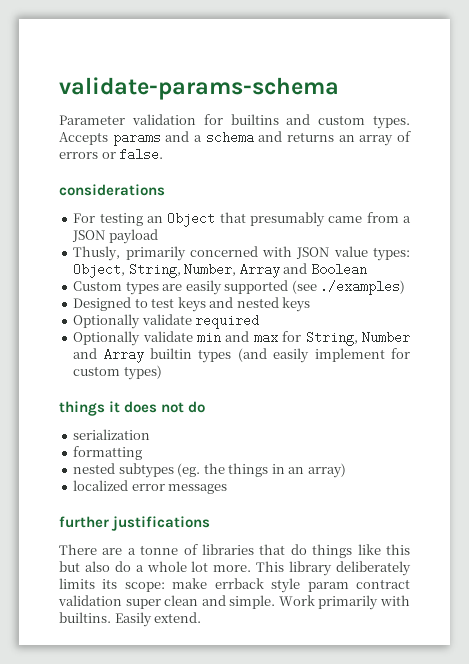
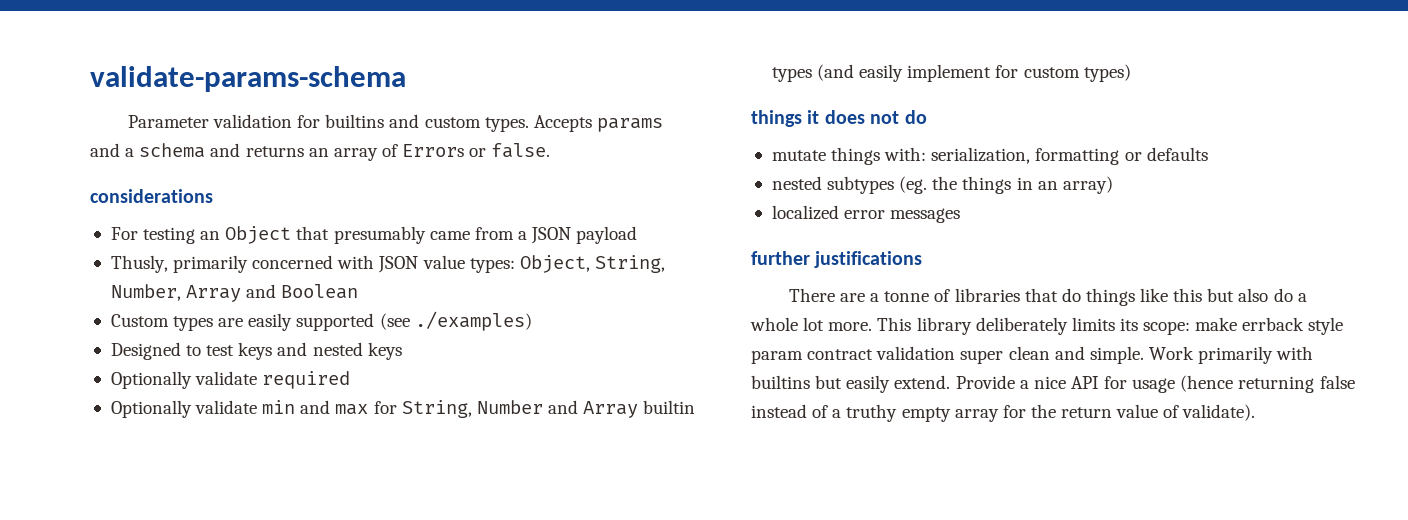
- Accepts params and a schema and returns an array of errors or false.
+ Accepts params and a schema and returns an array of Errors or false.
- serialization
- formatting
+ mutate things with: serialization, formatting or defaults
- Work primarily with builtins. Easily extend.
+ Work primarily with builtins but easily extend. Provide a nice API for usage (hence returning false instead of a truthy empty array for the return value of validate).

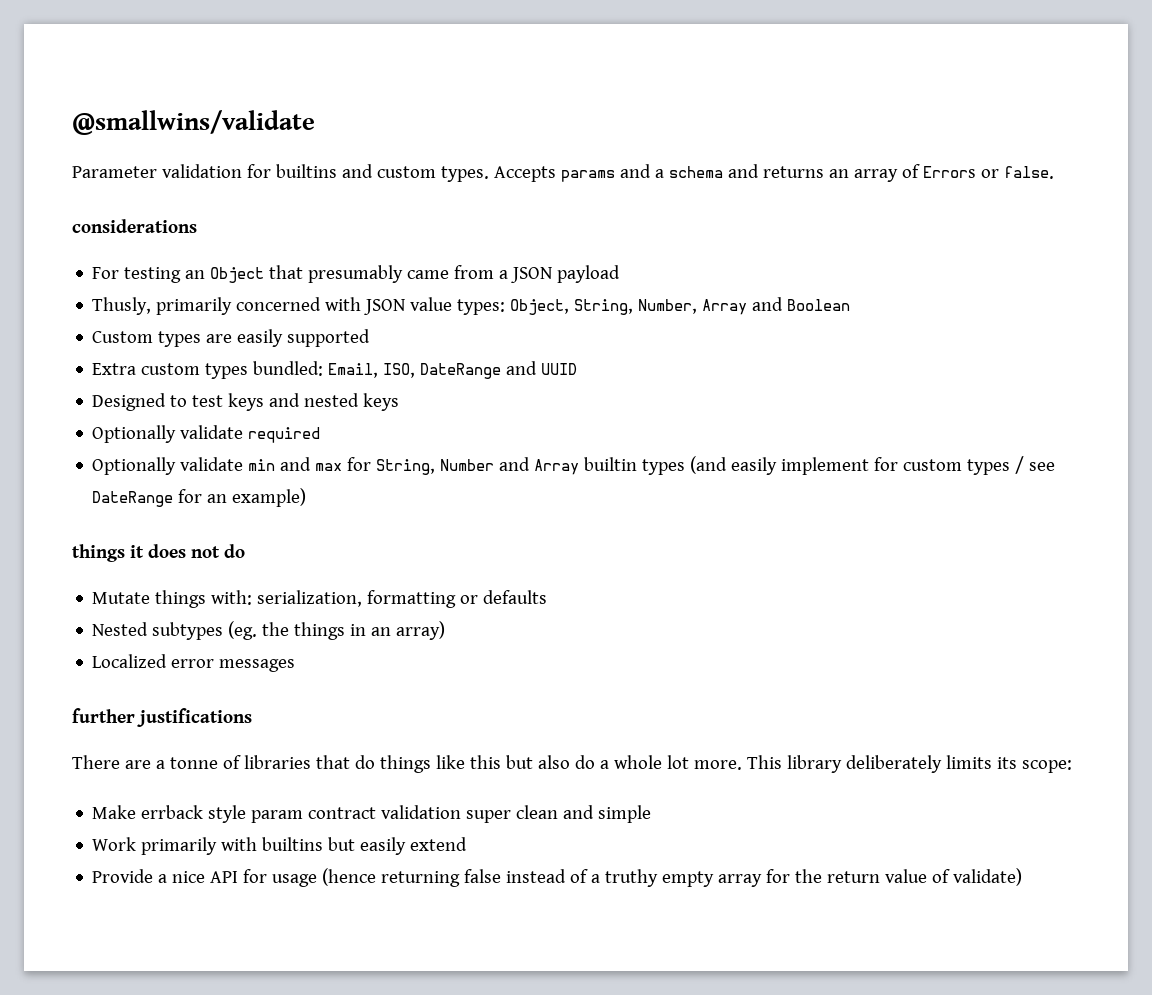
- validate-params-schema
+ @smallwins/validate
- Custom types are easily supported (see ./examples)
+ Custom types are easily supported
+ Extra custom types bundled: Email, ISO, DateRange and UUID
- Optionally validate min and max for String, Number and Array builtin types (and easily implement for custom types)
+ Optionally validate min and max for String, Number and Array builtin types (and easily implement for custom types / see DateRange for an example)
- mutate things with: serialization, formatting or defaults
+ Mutate things with: serialization, formatting or defaults
- nested subtypes (eg. the things in an array)
+ Nested subtypes (eg. the things in an array)
- localized error messages
+ Localized error messages
- This library deliberately limits its scope: make errback style param contract validation super clean and simple. Work primarily with builtins but easily extend. Provide a nice API for usage (hence returning false instead of a truthy empty array for the return value of validate).
+ This library deliberately limits its scope:
+ Make errback style param contract validation super clean and simple
+ Work primarily with builtins but easily extend
+ Provide a nice API for usage (hence returning false instead of a truthy empty array for the return value of validate)

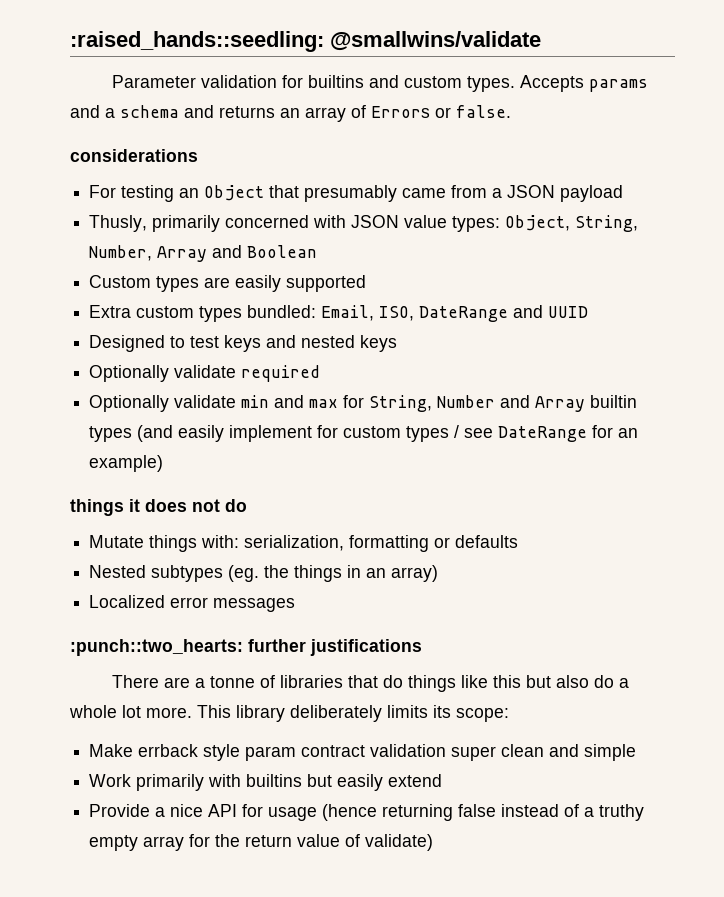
- @smallwins/validate
+ :raised_hands::seedling: @smallwins/validate
- further justifications
+ :punch::two_hearts: further justifications

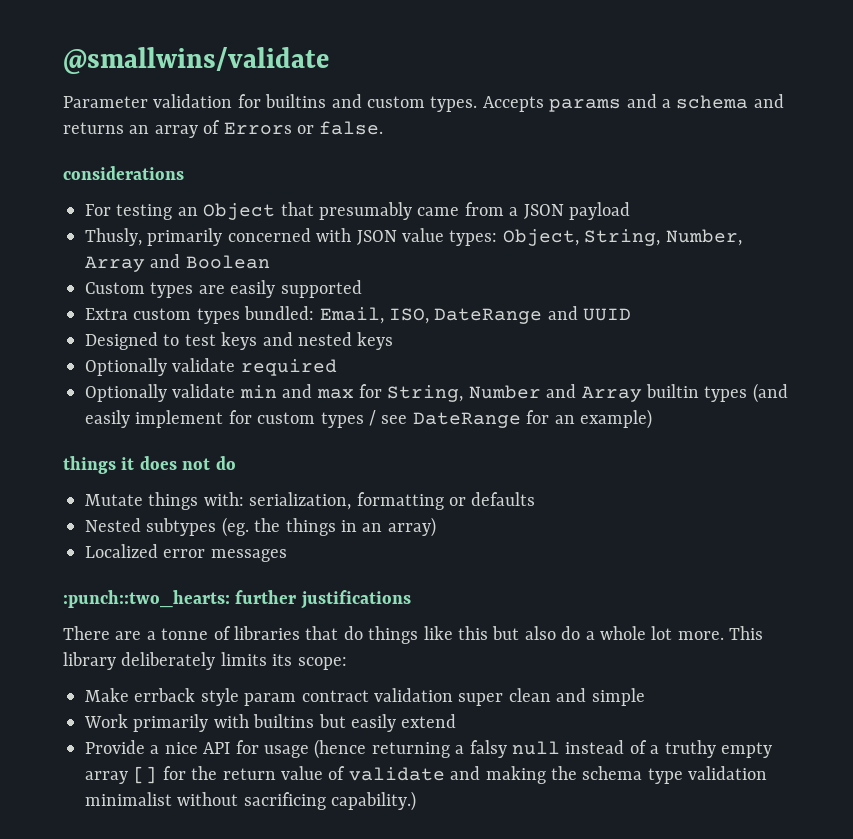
- :raised_hands::seedling: @smallwins/validate
+ @smallwins/validate
- Provide a nice API for usage (hence returning false instead of a truthy empty array for the return value of validate)
+ Provide a nice API for usage (hence returning a falsy null instead of a truthy empty array [] for the return value of validate and making the schema type validation minimalist without sacrificing capability.)

